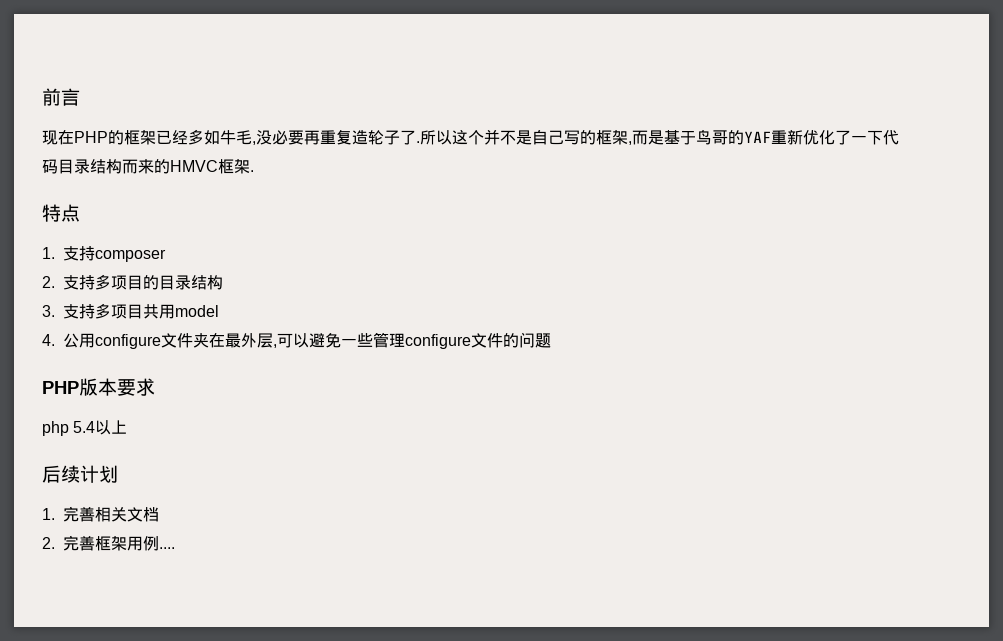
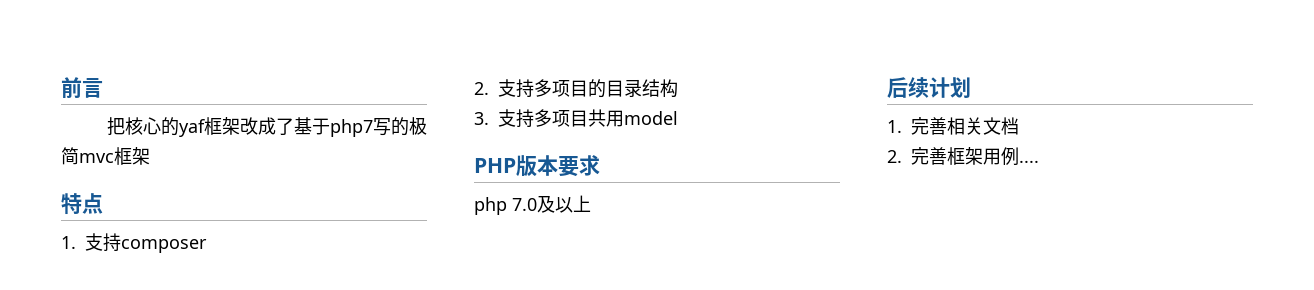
- 现在PHP的框架已经多如牛毛,没必要再重复造轮子了.所以这个并不是自己写的框架,而是基于鸟哥的YAF重新优化了一下代码目录结构而来的HMVC框架.
+ 把核心的yaf框架改成了基于php7写的极简mvc框架
- 4.公用configure文件夹在最外层,可以避免一些管理configure文件的问题
- php 5.4以上
+ php 7.0及以上

